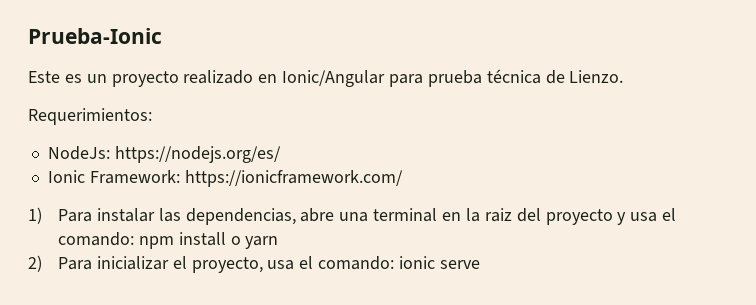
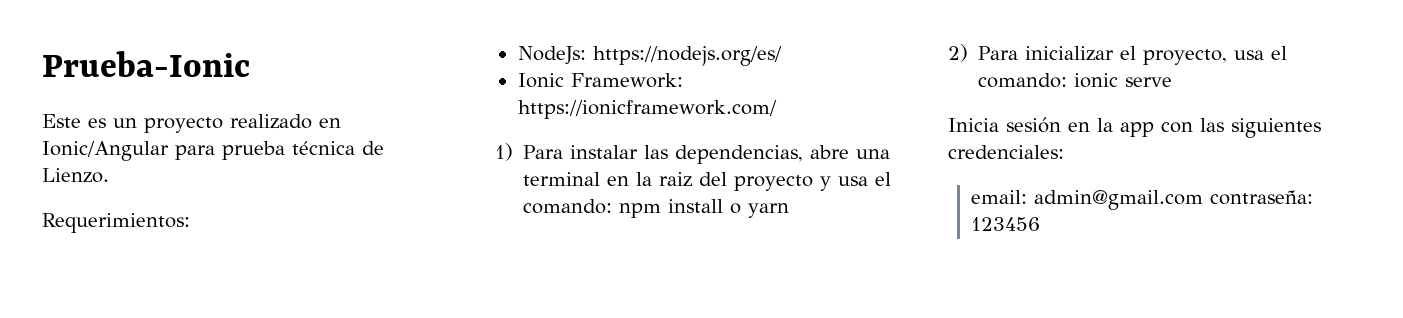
+ Inicia sesión en la app con las siguientes credenciales:
+ email: admin@gmail.com contraseña: 123456

